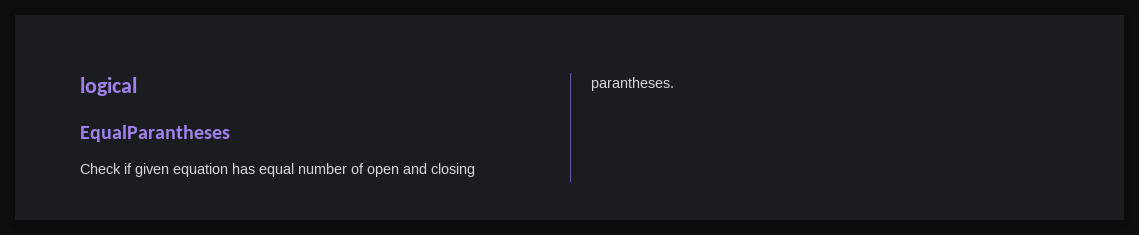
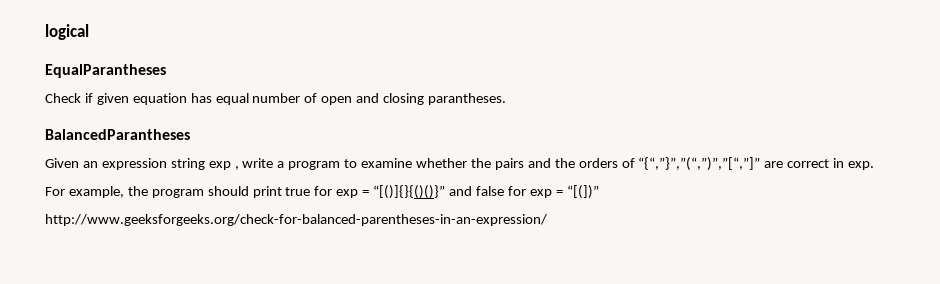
+ BalancedParantheses
+ Given an expression string exp , write a program to examine whether the pairs and the orders of “{“,”}”,”(“,”)”,”[“,”]” are correct in exp.
+ For example, the program should print true for exp = “[()]{}{()()}” and false for exp = “[(])”
+ http://www.geeksforgeeks.org/check-for-balanced-parentheses-in-an-expression/

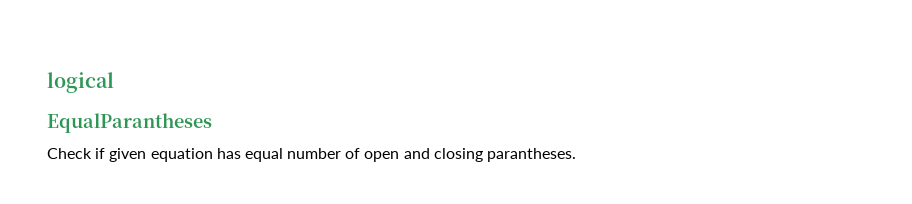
- BalancedParantheses
- Given an expression string exp , write a program to examine whether the pairs and the orders of “{“,”}”,”(“,”)”,”[“,”]” are correct in exp.
- For example, the program should print true for exp = “[()]{}{()()}” and false for exp = “[(])”
- http://www.geeksforgeeks.org/check-for-balanced-parentheses-in-an-expression/

